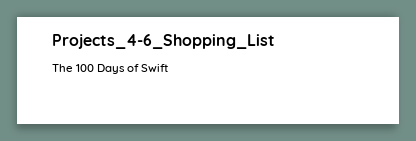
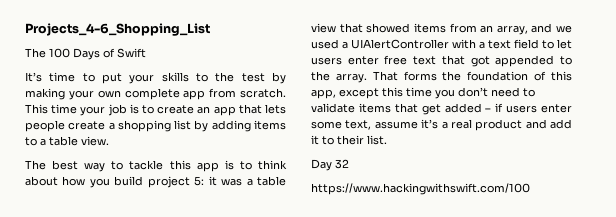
+ It’s time to put your skills to the test by making your own complete app from scratch. This time your job is to create an app that lets people create a shopping list by adding items to a table view.
+ The best way to tackle this app is to think about how you build project 5: it was a table view that showed items from an array, and we used a UIAlertController with a text field to let users enter free text that got appended to the array. That forms the foundation of this app, except this time you don’t need to validate items that get added – if users enter some text, assume it’s a real product and add it to their list.
+ Day 32
+ https://www.hackingwithswift.com/100

